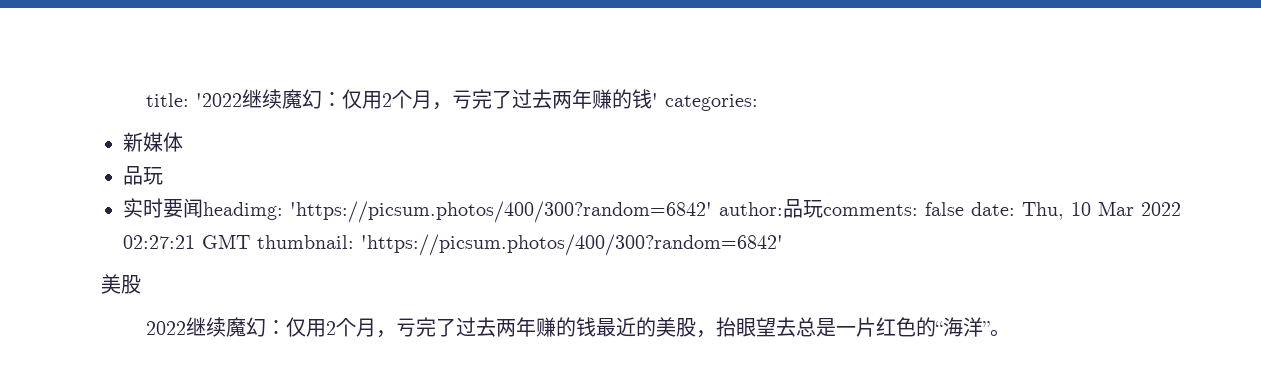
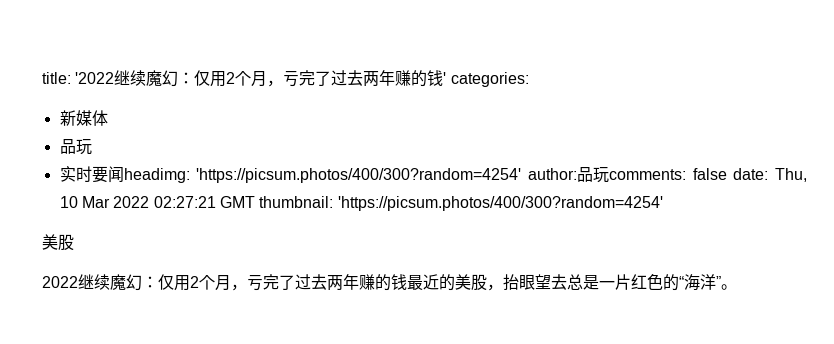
- 实时要闻headimg: 'https://picsum.photos/400/300?random=6842' author:品玩comments: false date: Thu, 10 Mar 2022 02:27:21 GMT thumbnail: 'https://picsum.photos/400/300?random=6842'
+ 实时要闻headimg: 'https://picsum.photos/400/300?random=4254' author:品玩comments: false date: Thu, 10 Mar 2022 02:27:21 GMT thumbnail: 'https://picsum.photos/400/300?random=4254'

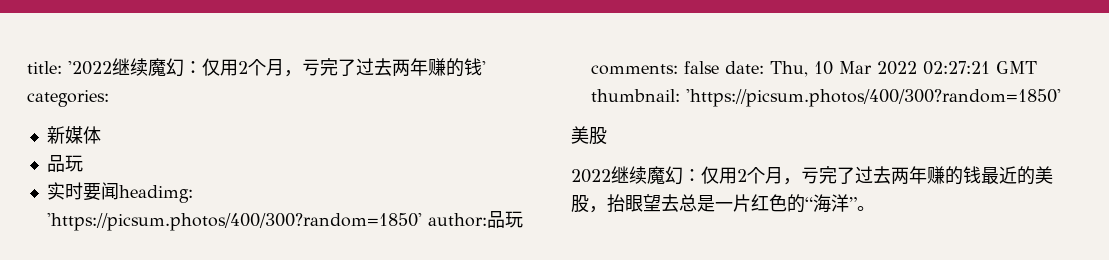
- 实时要闻headimg: 'https://picsum.photos/400/300?random=4254' author:品玩comments: false date: Thu, 10 Mar 2022 02:27:21 GMT thumbnail: 'https://picsum.photos/400/300?random=4254'
+ 实时要闻headimg: 'https://picsum.photos/400/300?random=1850' author:品玩comments: false date: Thu, 10 Mar 2022 02:27:21 GMT thumbnail: 'https://picsum.photos/400/300?random=1850'

